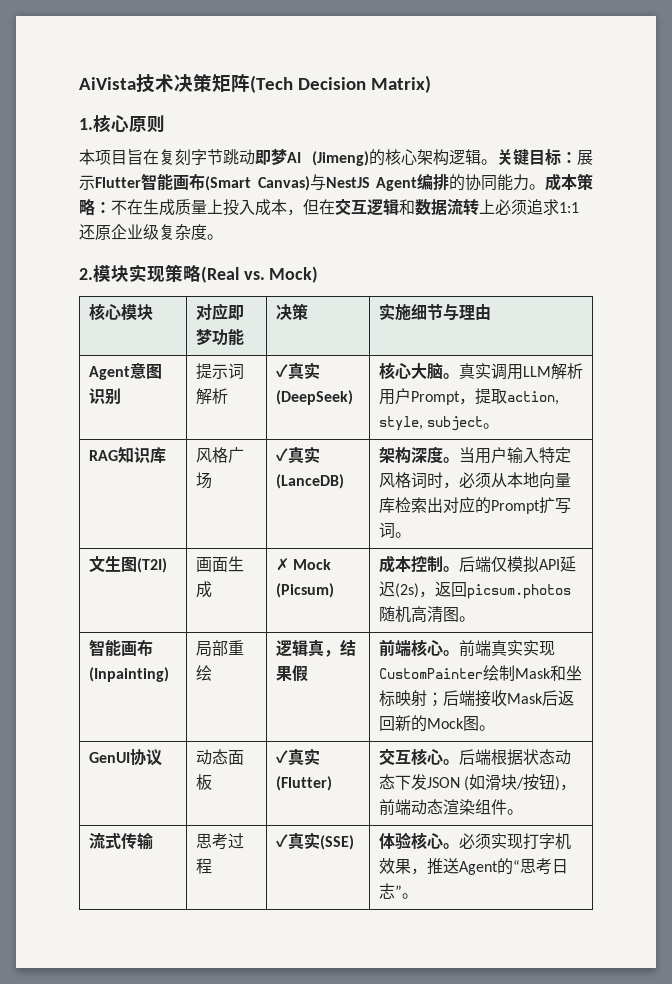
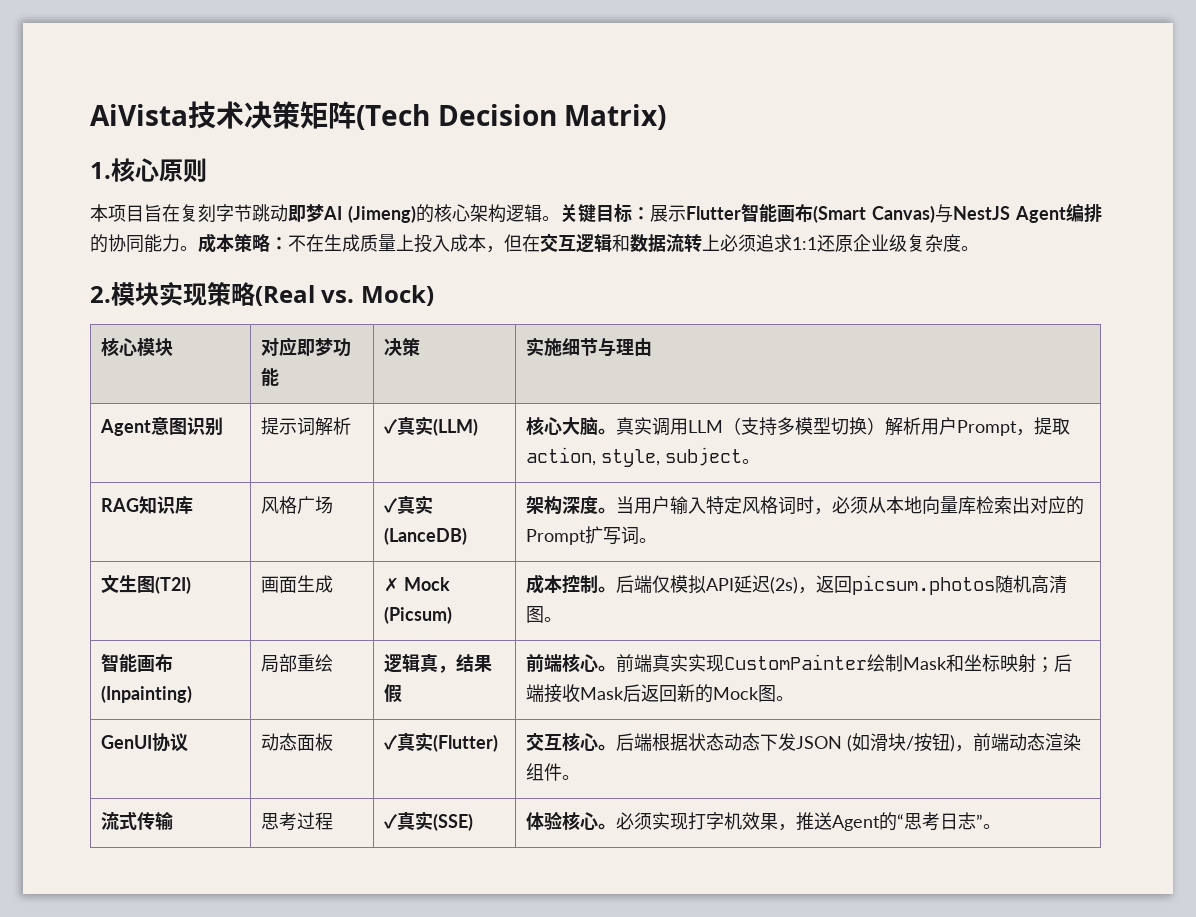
- Agent意图识别 | 提示词解析 | ✓真实(DeepSeek) | 核心大脑。真实调用LLM解析用户Prompt，提取action, style, subject。
+ Agent意图识别 | 提示词解析 | ✓真实(LLM) | 核心大脑。真实调用LLM（支持多模型切换）解析用户Prompt，提取action, style, subject。

